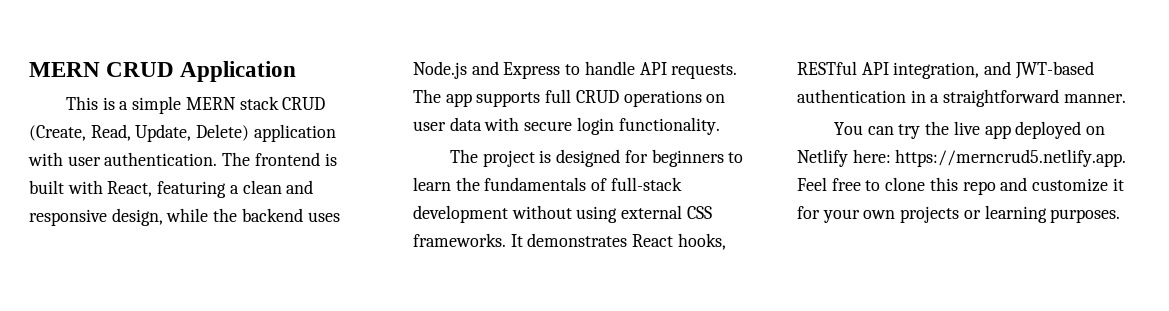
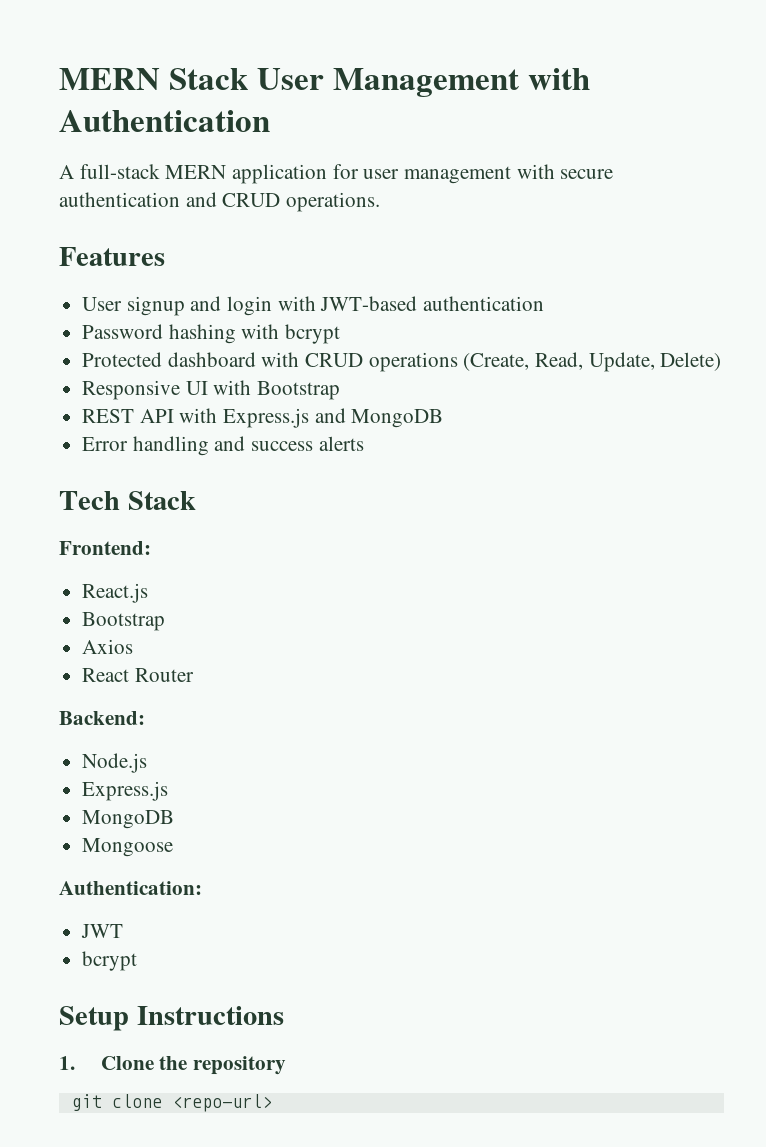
- MERN CRUD Application
- This is a simple MERN stack CRUD (Create, Read, Update, Delete) application with user authentication. The frontend is built with React, featuring a clean and responsive design, while the backend uses Node.js and Express to handle API requests. The app supports full CRUD operations on user data with secure login functionality.
- The project is designed for beginners to learn the fundamentals of full-stack development without using external CSS frameworks. It demonstrates React hooks, RESTful API integration, and JWT-based authentication in a straightforward manner.
- You can try the live app deployed on Netlify here: https://merncrud5.netlify.app. Feel free to clone this repo and customize it for your own projects or learning purposes.
+ MERN Stack User Management with Authentication
+ A full-stack MERN application for user management with secure authentication and CRUD operations.
+ Features
+ User signup and login with JWT-based authentication
+ Password hashing with bcrypt
+ Protected dashboard with CRUD operations (Create, Read, Update, Delete)
+ Responsive UI with Bootstrap
+ REST API with Express.js and MongoDB
+ Error handling and success alerts
+ Tech Stack
+ Frontend:
+ React.js
+ Bootstrap
+ Axios
+ React Router
+ Backend:
+ Node.js
+ Express.js
+ MongoDB
+ Mongoose
+ Authentication:
+ JWT
+ bcrypt
+ Setup Instructions
+ 1. Clone the repository
+ git clone <repo-url>

